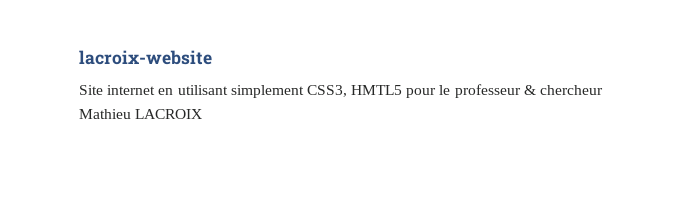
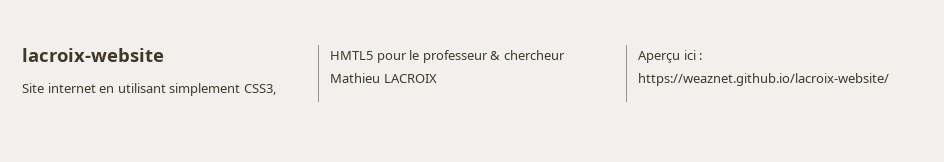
+ Aperçu ici : https://weaznet.github.io/lacroix-website/

